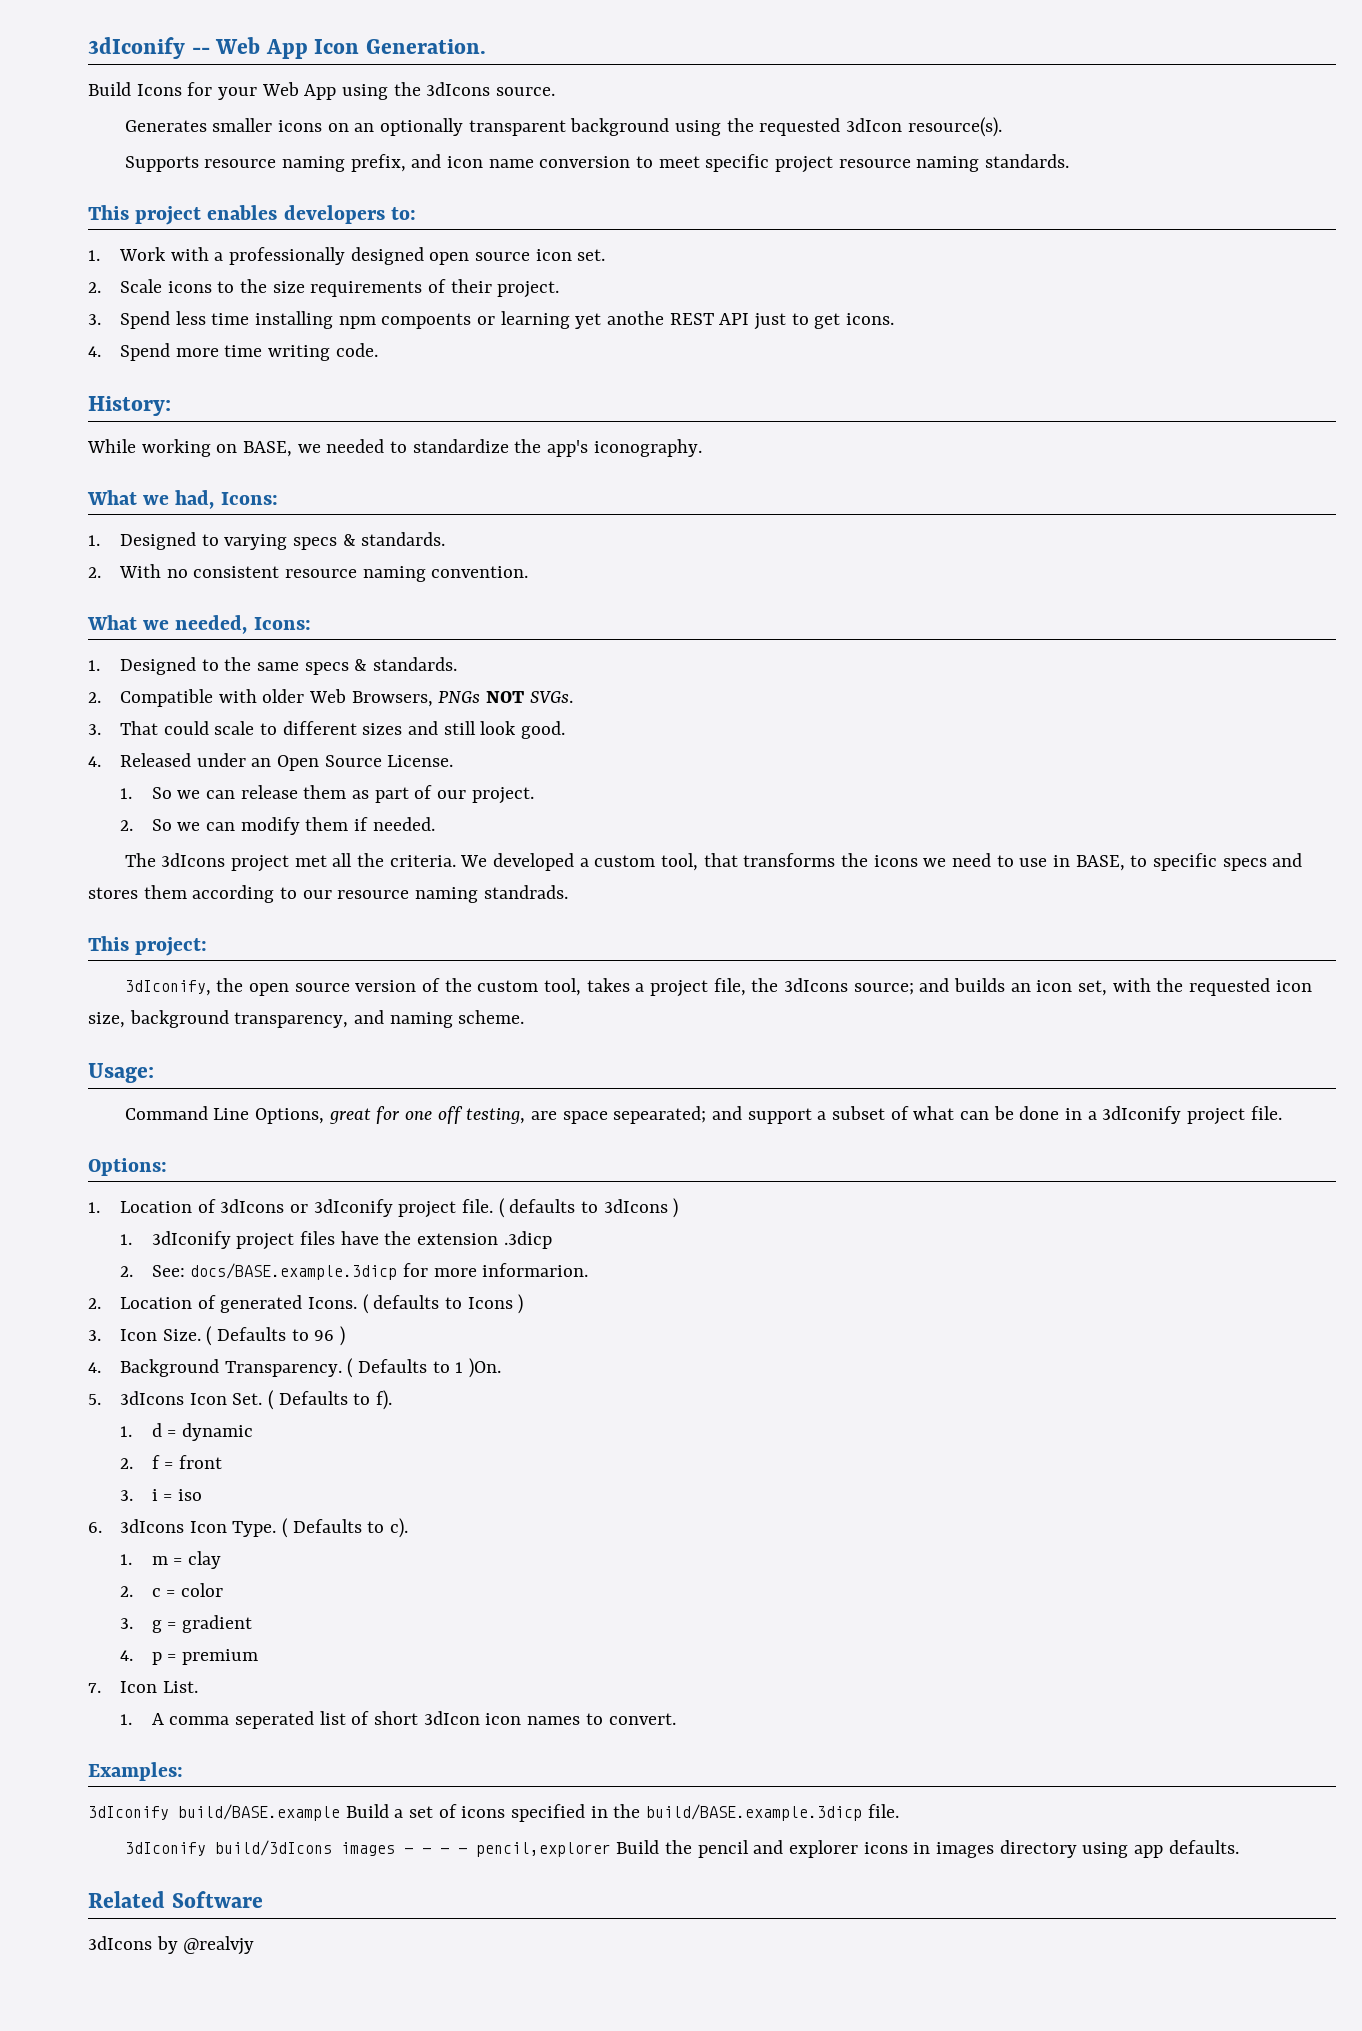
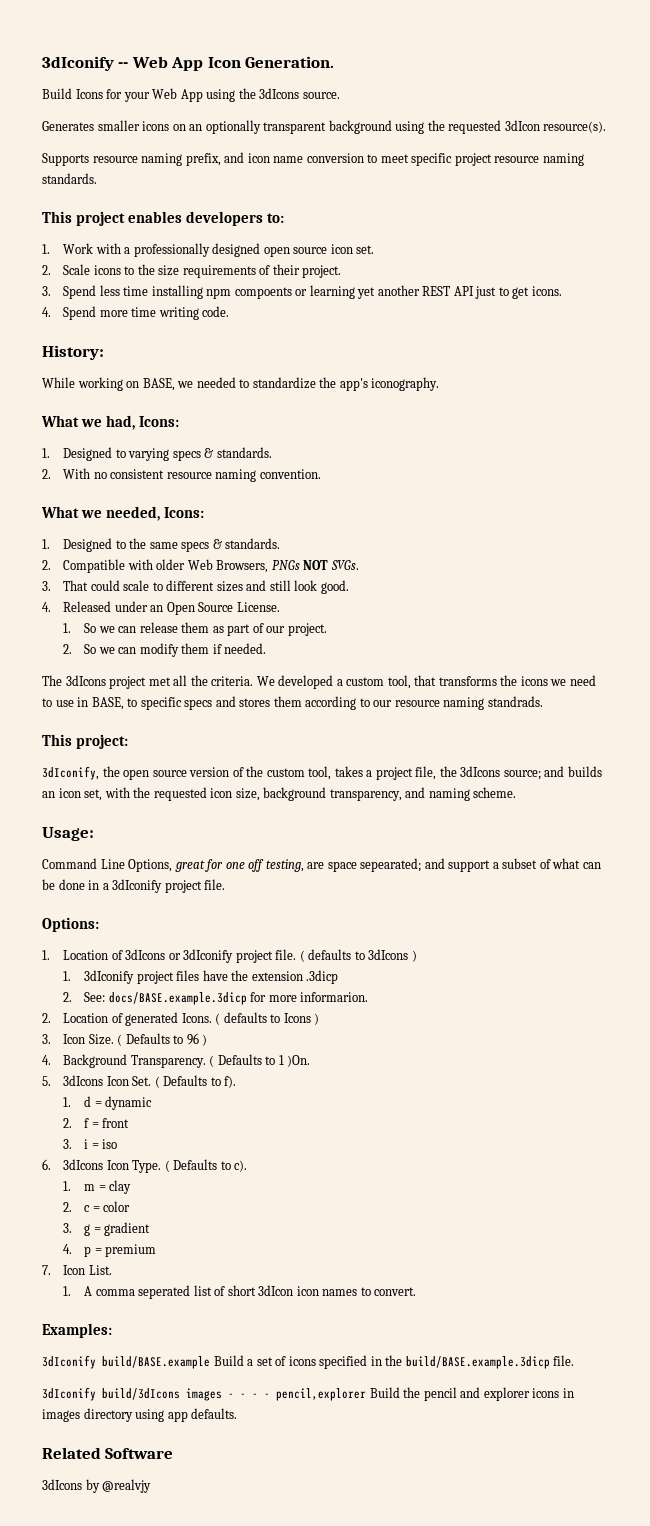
- 3. Spend less time installing npm compoents or learning yet anothe REST API just to get icons.
+ 3. Spend less time installing npm compoents or learning yet another REST API just to get icons.

